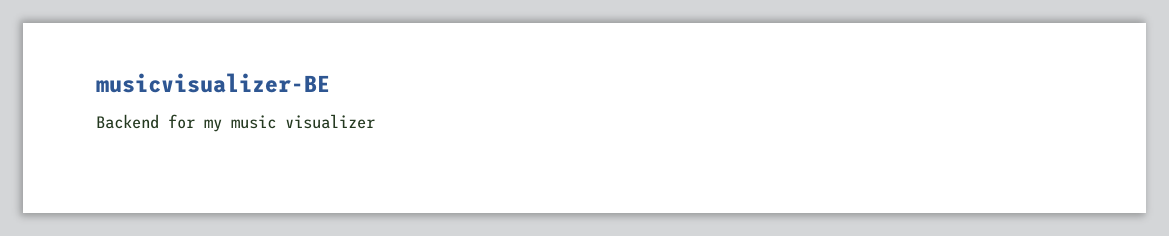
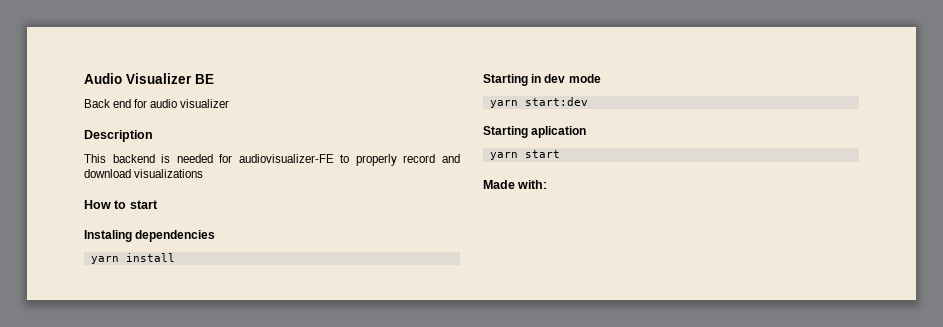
- musicvisualizer-BE
- Backend for my music visualizer
+ Audio Visualizer BE
+ Back end for audio visualizer
+ Description
+ This backend is needed for audiovisualizer-FE to properly record and download visualizations
+ How to start
+ Instaling dependencies
+ yarn install
+ Starting in dev mode
+ yarn start:dev
+ Starting aplication
+ yarn start
+ Made with:

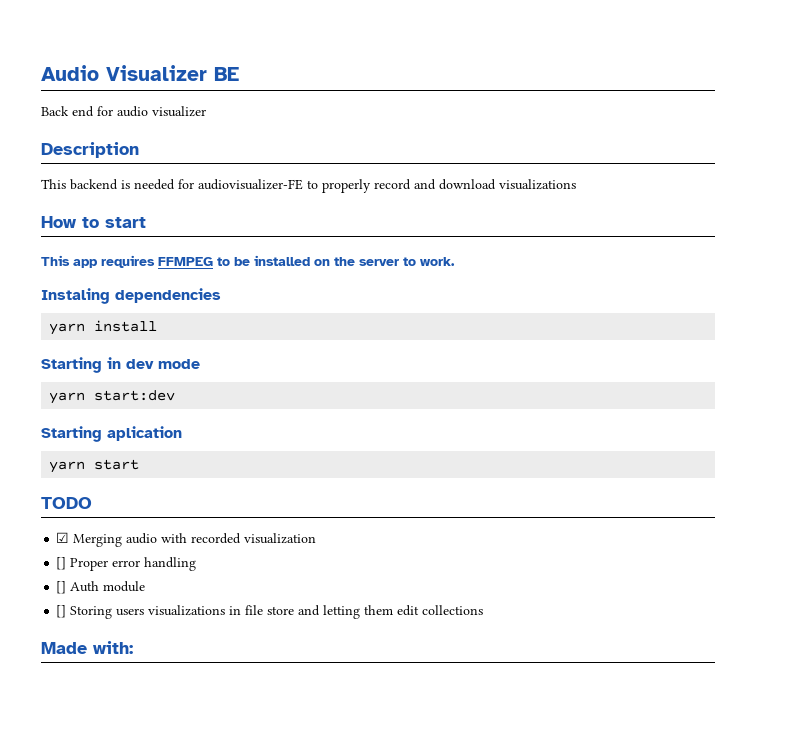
+ This app requires FFMPEG to be installed on the server to work.
+ TODO
+ ☑ Merging audio with recorded visualization
+ [] Proper error handling
+ [] Auth module
+ [] Storing users visualizations in file store and letting them edit collections

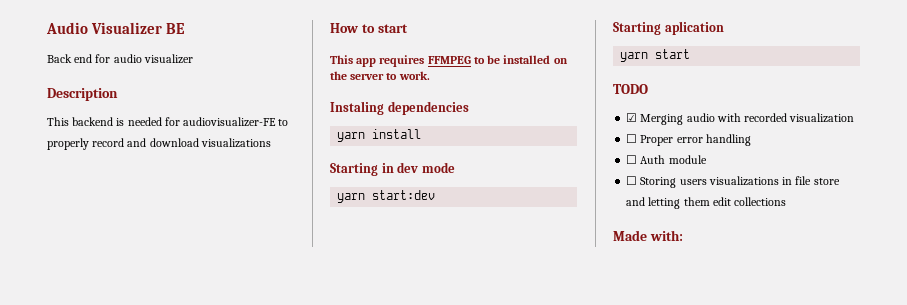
- [] Proper error handling
+ ☐ Proper error handling
- [] Auth module
+ ☐ Auth module
- [] Storing users visualizations in file store and letting them edit collections
+ ☐ Storing users visualizations in file store and letting them edit collections

